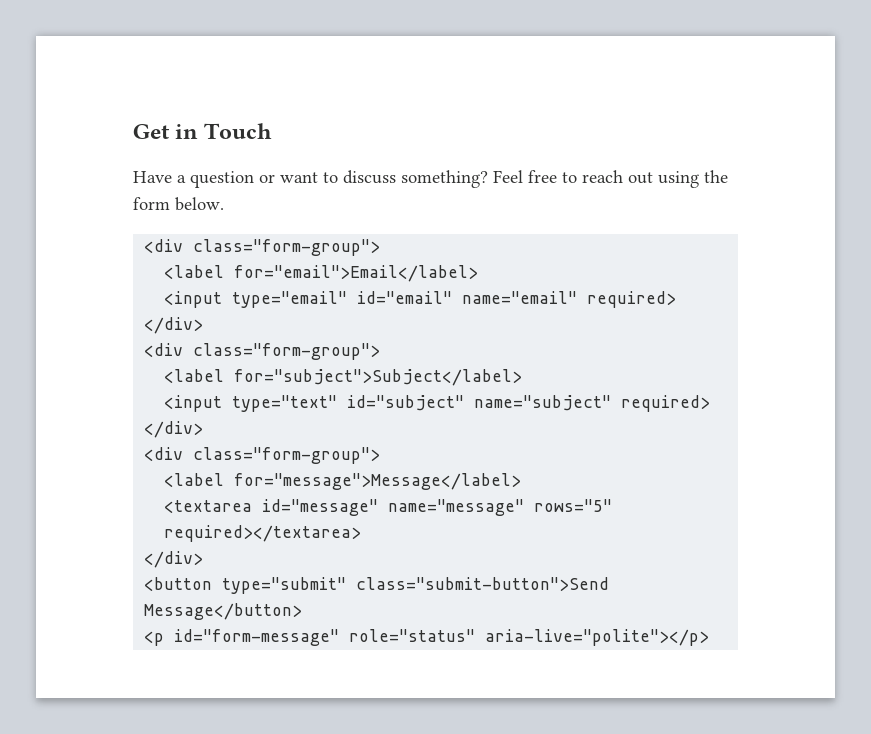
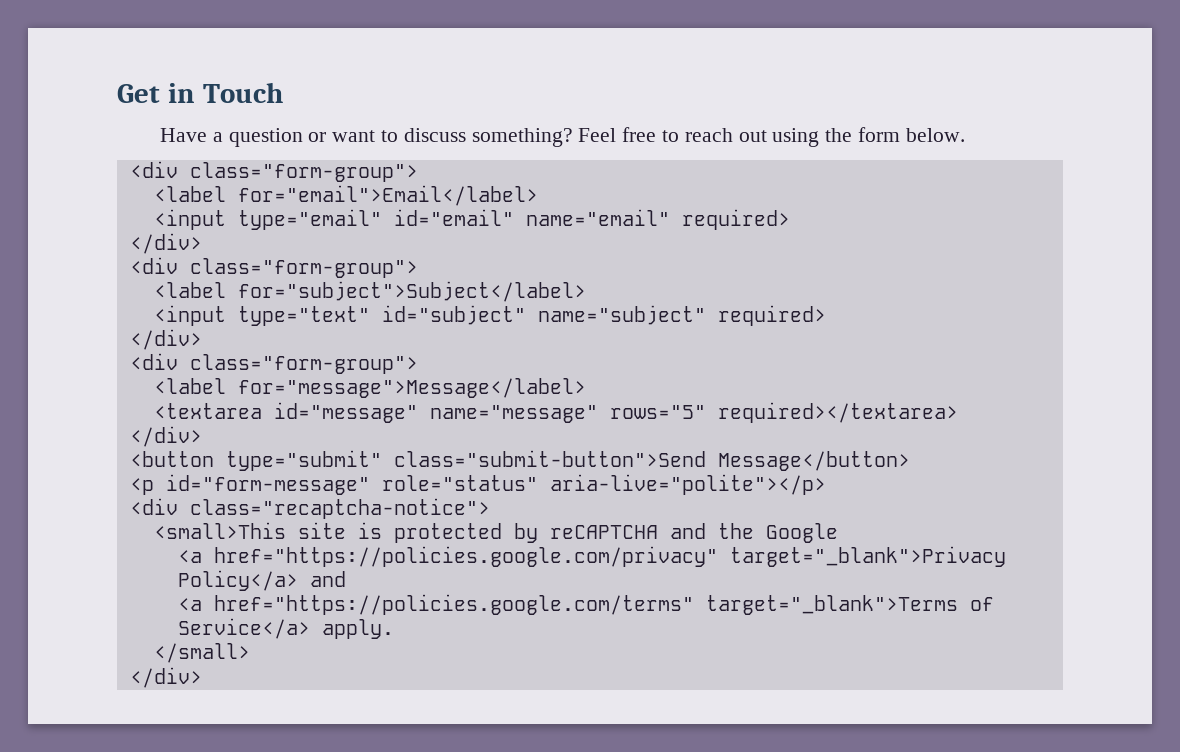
+ <div class="recaptcha-notice">
+ <small>This site is protected by reCAPTCHA and the Google
+ <a href="https://policies.google.com/privacy" target="_blank">Privacy Policy</a> and
+ <a href="https://policies.google.com/terms" target="_blank">Terms of Service</a> apply.
+ </small>
+ </div>

